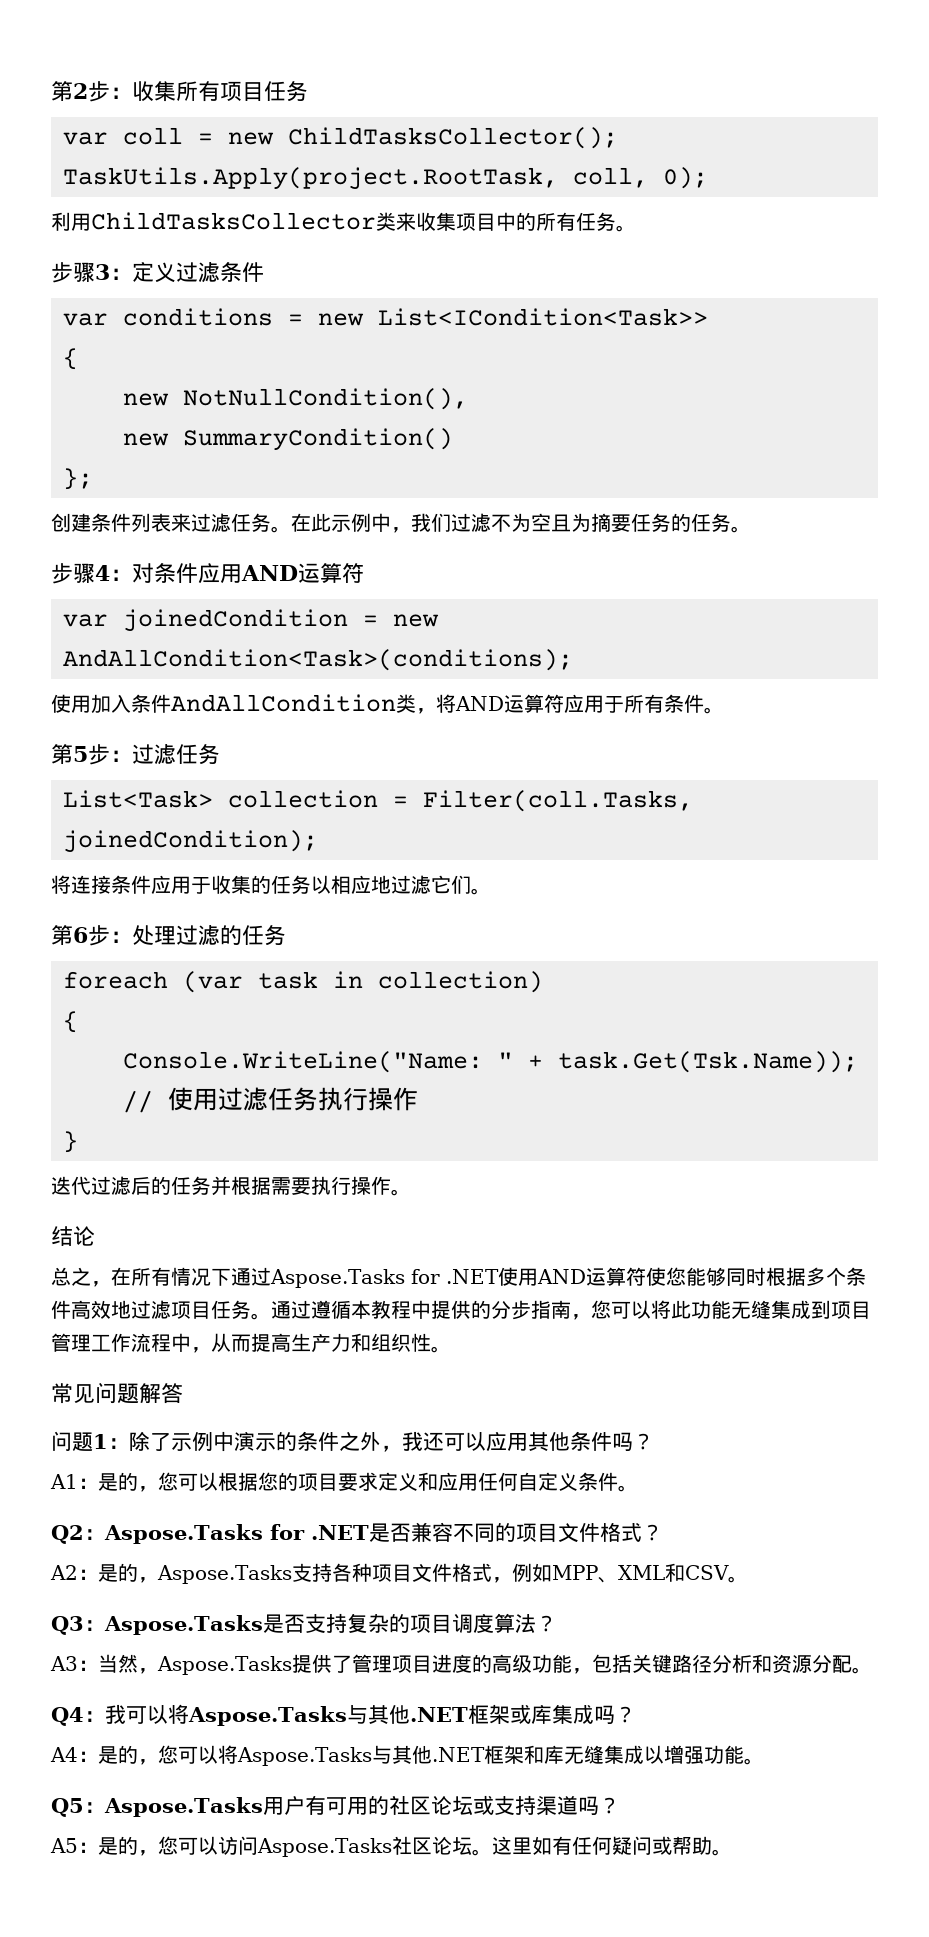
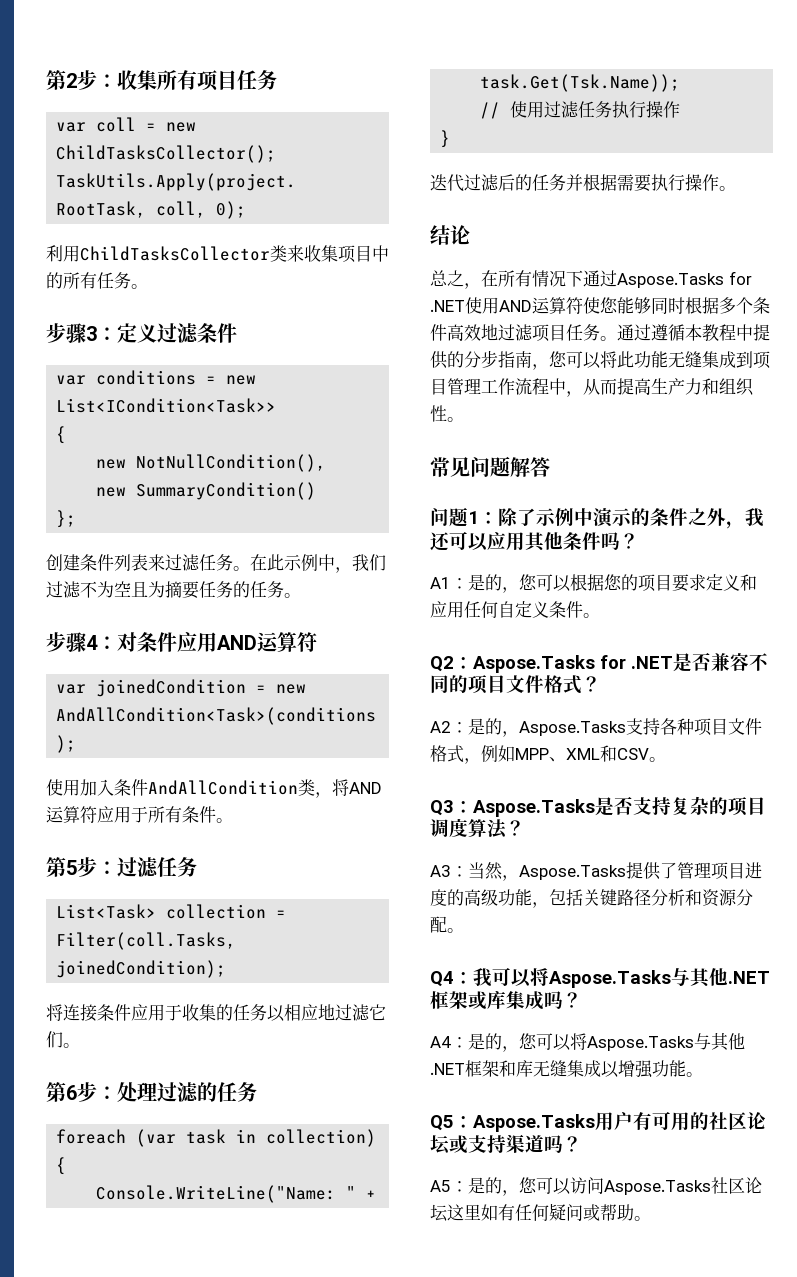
- A5：是的，您可以访问Aspose.Tasks社区论坛。这里如有任何疑问或帮助。
+ A5：是的，您可以访问Aspose.Tasks社区论坛这里如有任何疑问或帮助。

